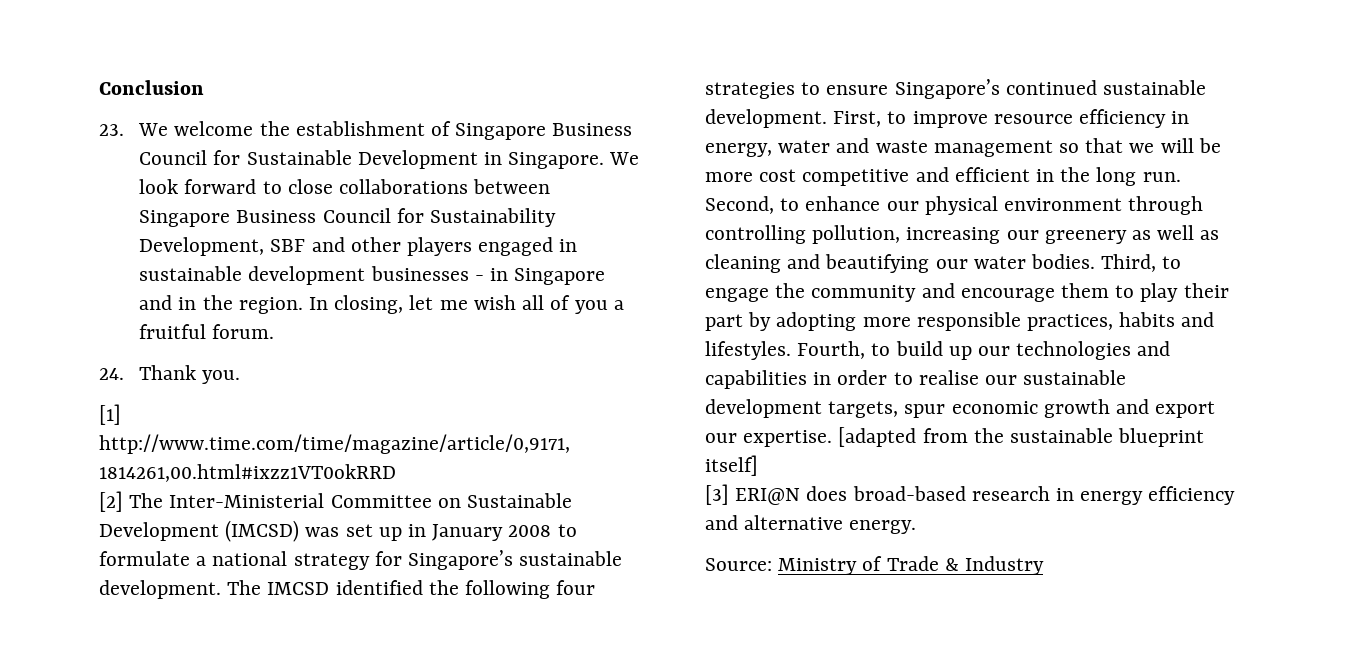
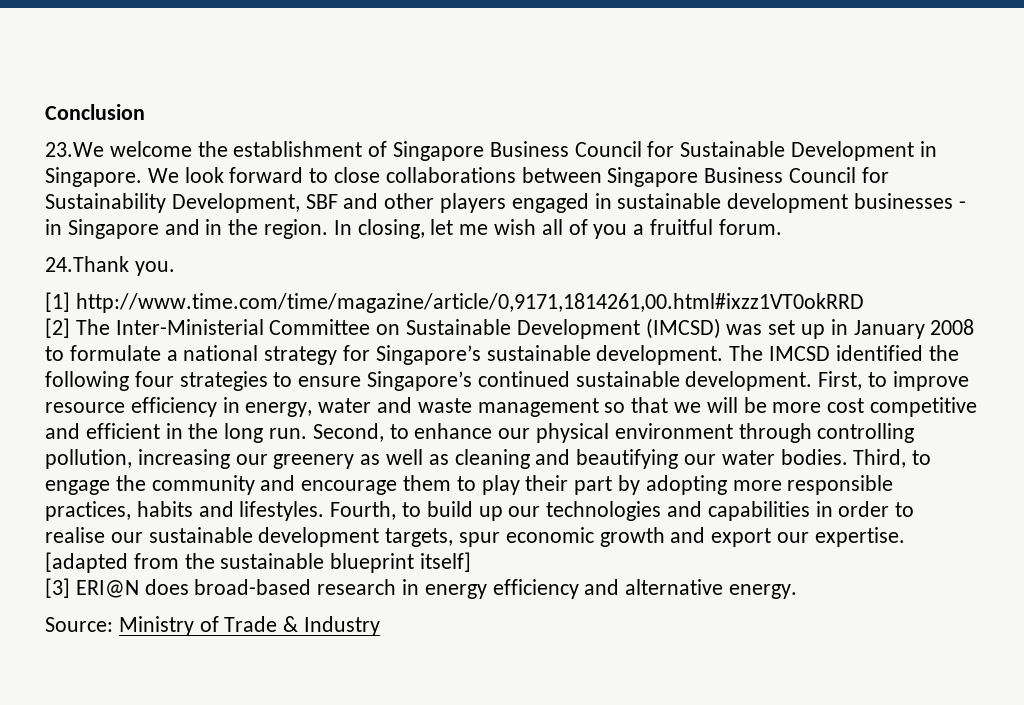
- 23. We welcome the establishment of Singapore Business Council for Sustainable Development in Singapore.
+ 23.We welcome the establishment of Singapore Business Council for Sustainable Development in Singapore.
- 24. Thank you.
+ 24.Thank you.

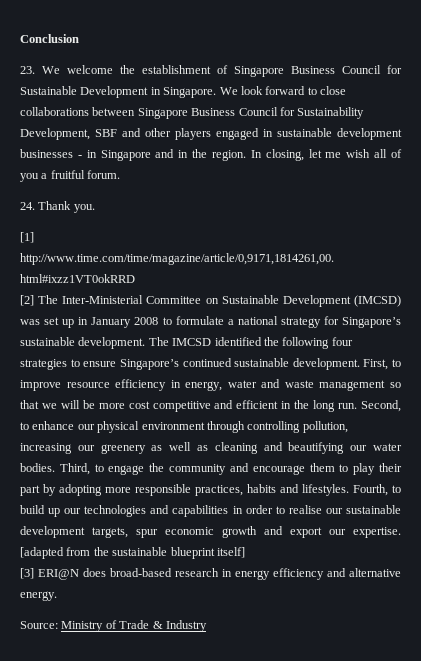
- 23.We welcome the establishment of Singapore Business Council for Sustainable Development in Singapore.
+ 23. We welcome the establishment of Singapore Business Council for Sustainable Development in Singapore.
- 24.Thank you.
+ 24. Thank you.

